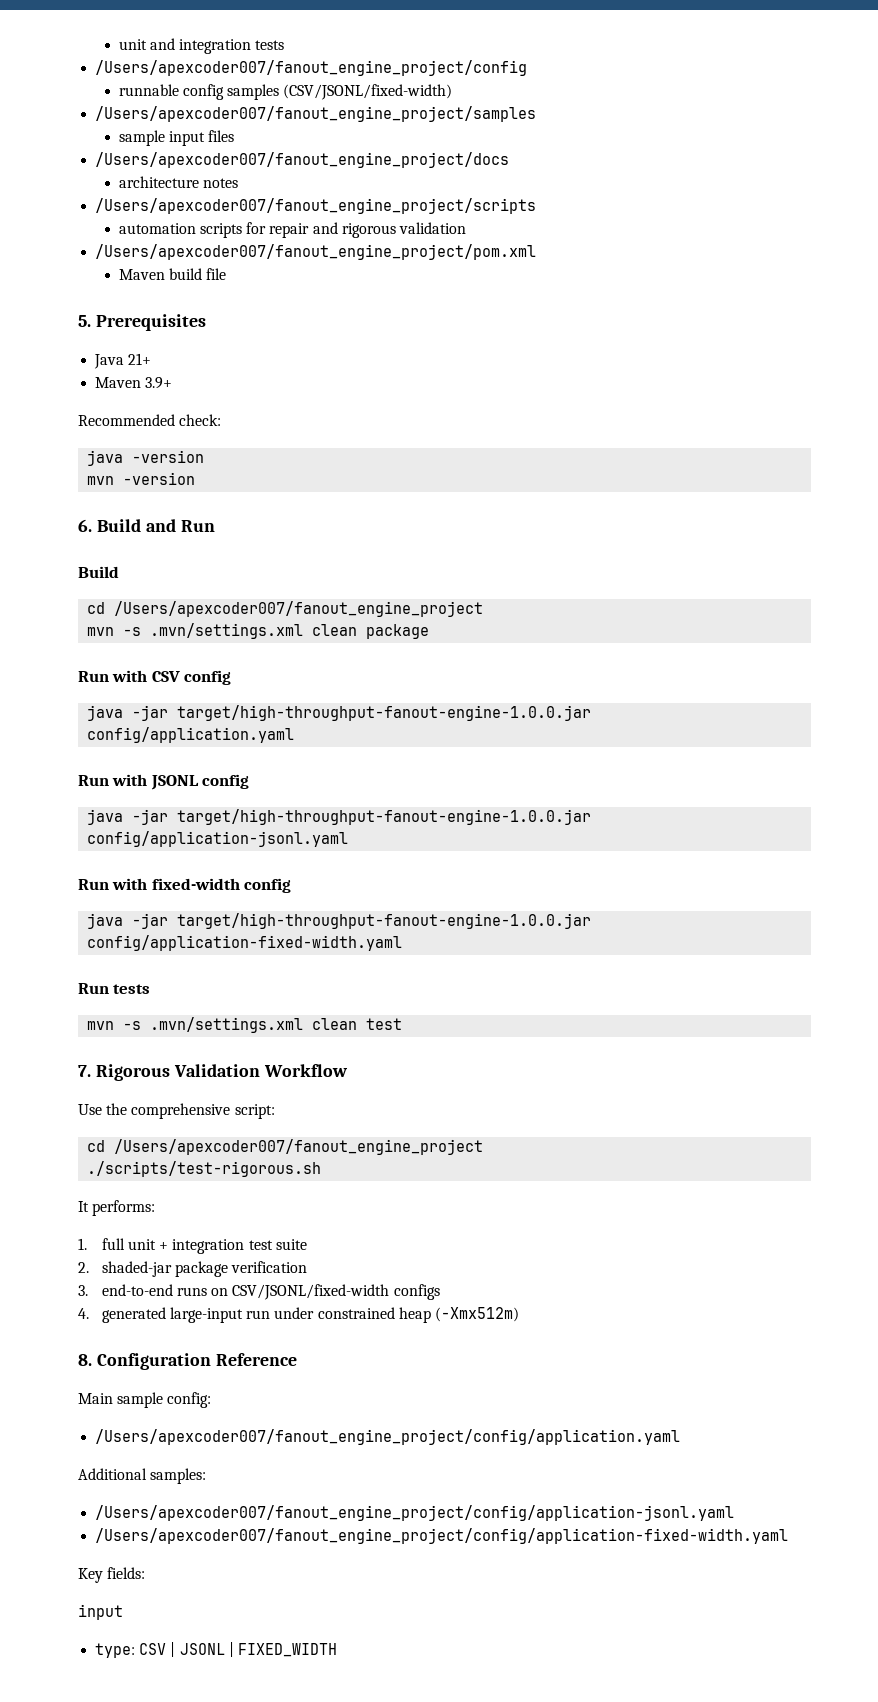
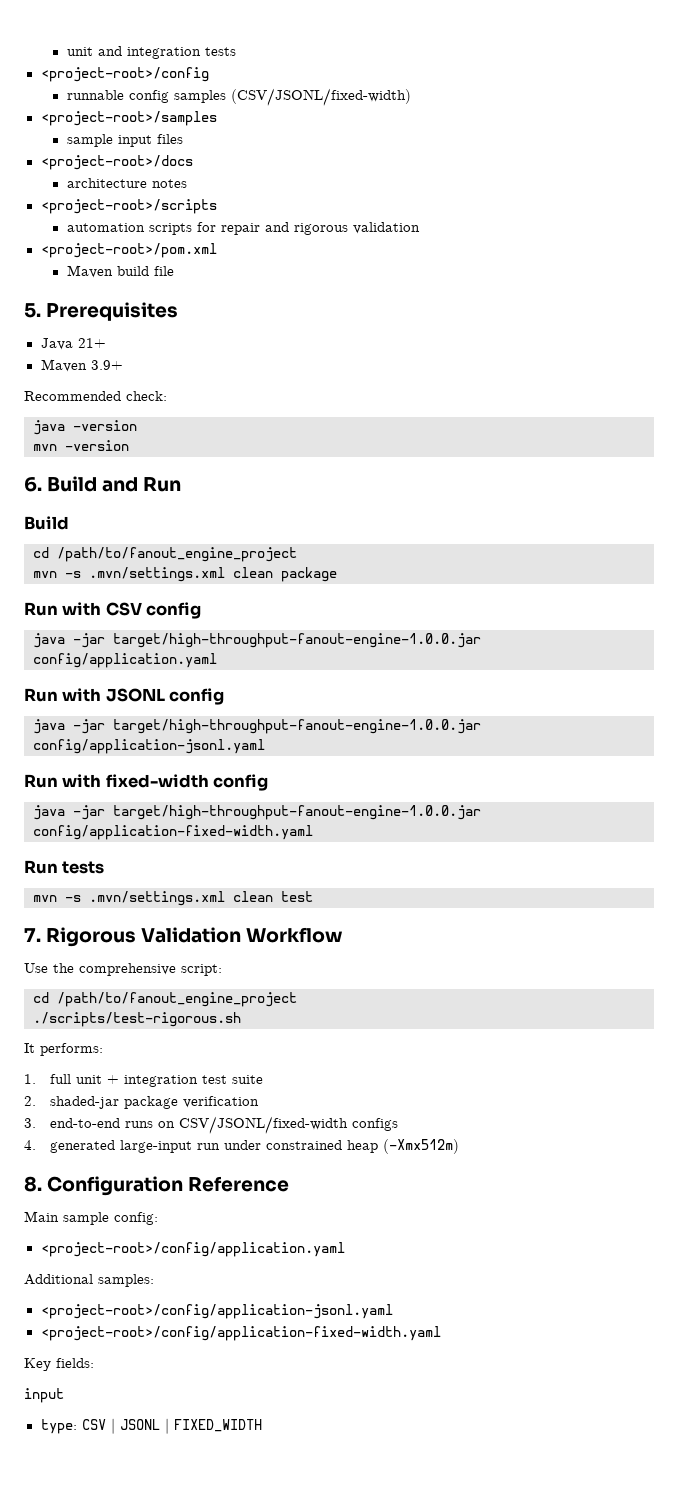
- /Users/apexcoder007/fanout_engine_project/config
+ <project-root>/config
- /Users/apexcoder007/fanout_engine_project/samples
+ <project-root>/samples
- /Users/apexcoder007/fanout_engine_project/docs
+ <project-root>/docs
- /Users/apexcoder007/fanout_engine_project/scripts
+ <project-root>/scripts
- /Users/apexcoder007/fanout_engine_project/pom.xml
+ <project-root>/pom.xml
  6. Build and Run
  Build
- cd /Users/apexcoder007/fanout_engine_project
+ cd /path/to/fanout_engine_project
  Use the comprehensive script:
- cd /Users/apexcoder007/fanout_engine_project
+ cd /path/to/fanout_engine_project
- /Users/apexcoder007/fanout_engine_project/config/application.yaml
+ <project-root>/config/application.yaml
- /Users/apexcoder007/fanout_engine_project/config/application-jsonl.yaml
- /Users/apexcoder007/fanout_engine_project/config/application-fixed-width.yaml
+ <project-root>/config/application-jsonl.yaml
+ <project-root>/config/application-fixed-width.yaml

